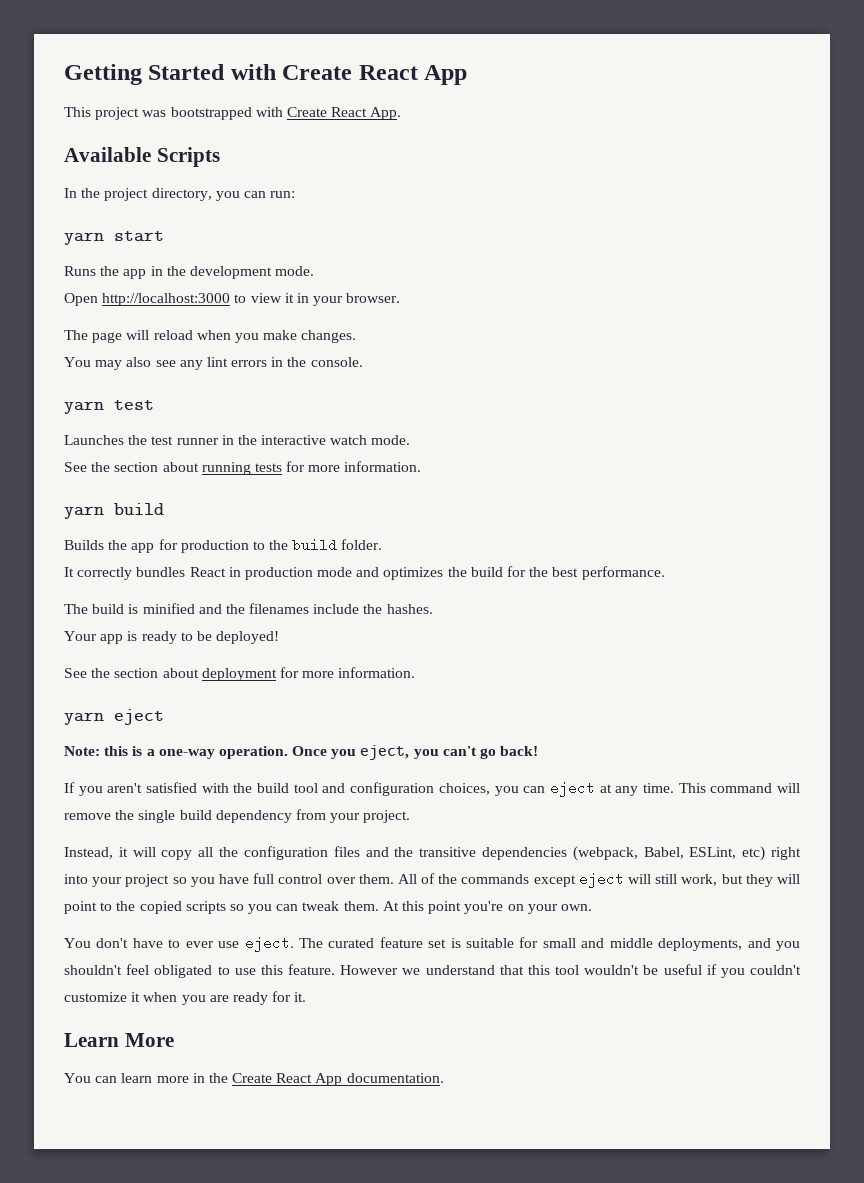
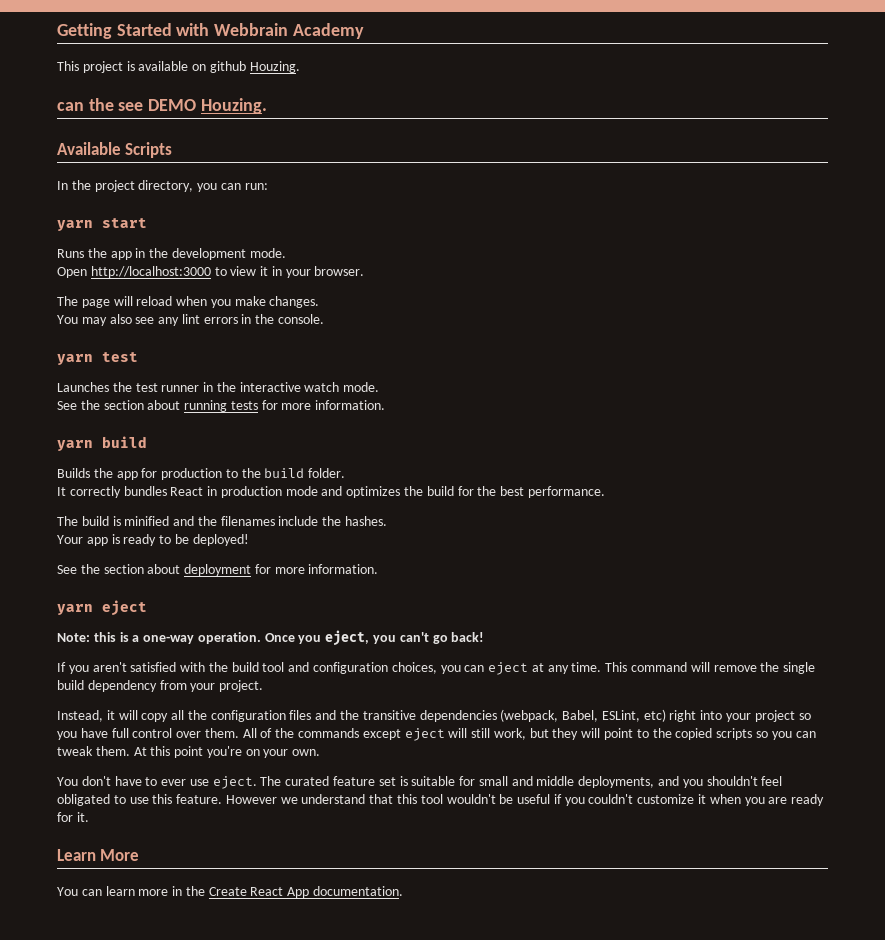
- Getting Started with Create React App
+ Getting Started with Webbrain Academy
- This project was bootstrapped with Create React App.
+ This project is available on github Houzing.
+ can the see DEMO Houzing.

